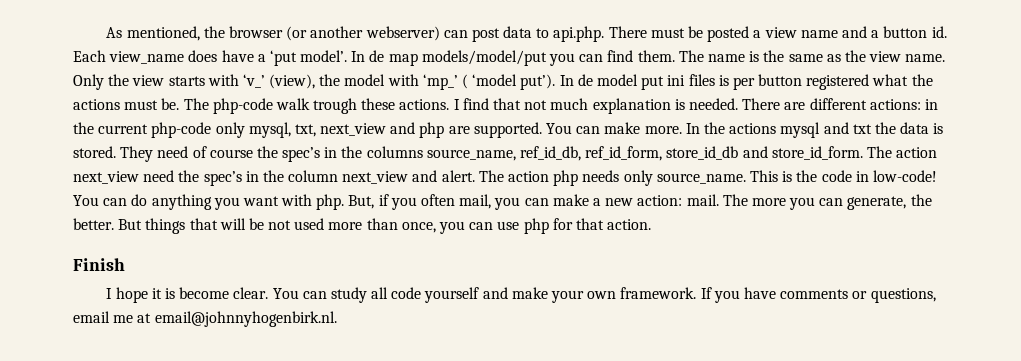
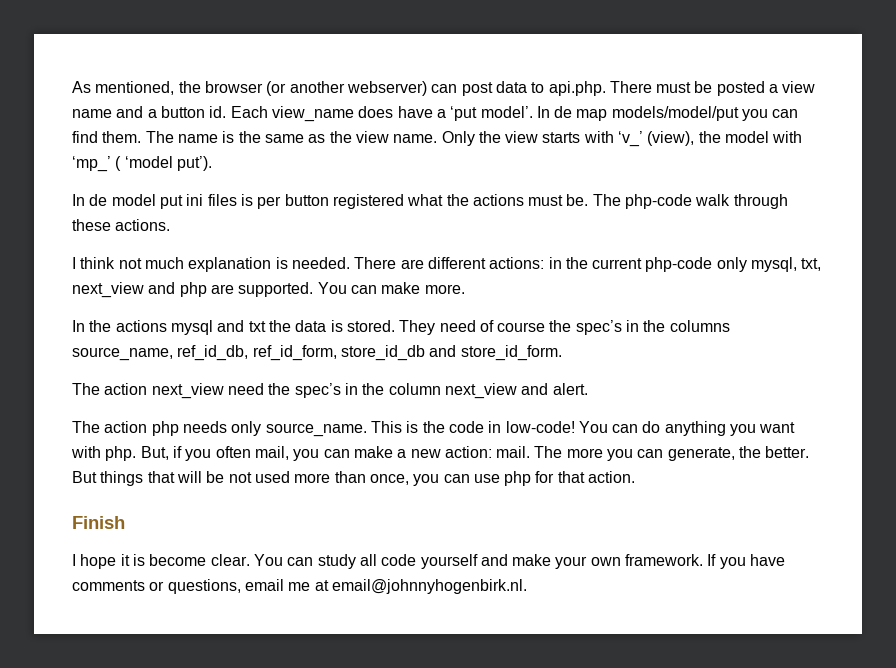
- Only the view starts with ‘v_’ (view), the model with ‘mp_’ ( ‘model put’). In de model put ini files is per button registered what the actions must be.
+ Only the view starts with ‘v_’ (view), the model with ‘mp_’ ( ‘model put’).
+ In de model put ini files is per button registered what the actions must be.
- The php-code walk trough these actions. I find that not much explanation is needed.
+ The php-code walk through these actions.
+ I think not much explanation is needed.
- You can make more. In the actions mysql and txt the data is stored.
+ You can make more.
+ In the actions mysql and txt the data is stored.
- They need of course the spec’s in the columns source_name, ref_id_db, ref_id_form, store_id_db and store_id_form. The action next_view need the spec’s in the column next_view and alert. The action php needs only source_name.
+ They need of course the spec’s in the columns source_name, ref_id_db, ref_id_form, store_id_db and store_id_form.
+ The action next_view need the spec’s in the column next_view and alert.
+ The action php needs only source_name.

